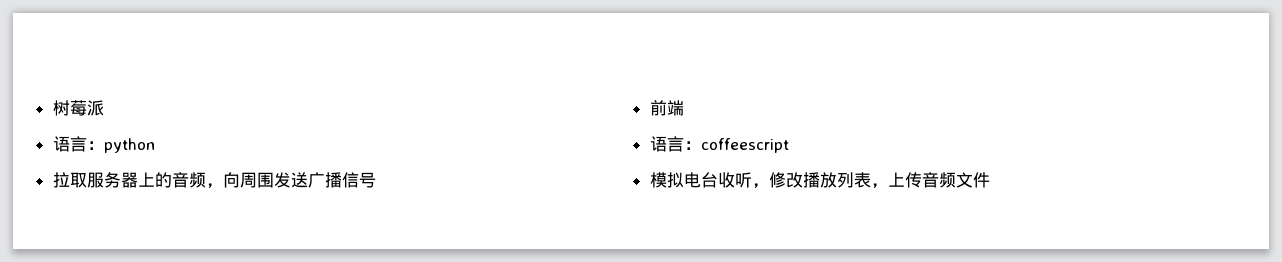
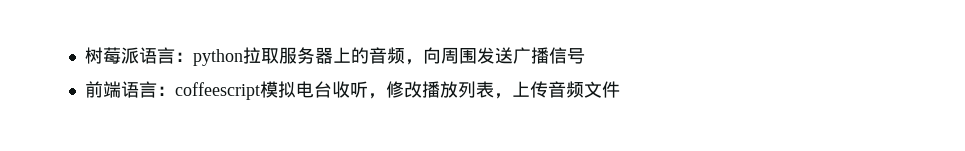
- 树莓派
- 语言：python
- 拉取服务器上的音频，向周围发送广播信号
+ 树莓派语言：python拉取服务器上的音频，向周围发送广播信号
- 前端
- 语言：coffeescript
- 模拟电台收听，修改播放列表，上传音频文件
+ 前端语言：coffeescript模拟电台收听，修改播放列表，上传音频文件

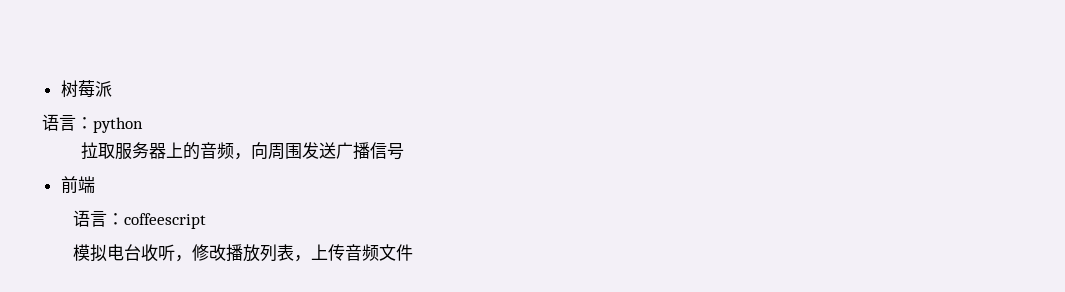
- 树莓派语言：python拉取服务器上的音频，向周围发送广播信号
+ 树莓派
+ 语言：python
+ 拉取服务器上的音频，向周围发送广播信号
- 前端语言：coffeescript模拟电台收听，修改播放列表，上传音频文件
+ 前端
+ 语言：coffeescript
+ 模拟电台收听，修改播放列表，上传音频文件

